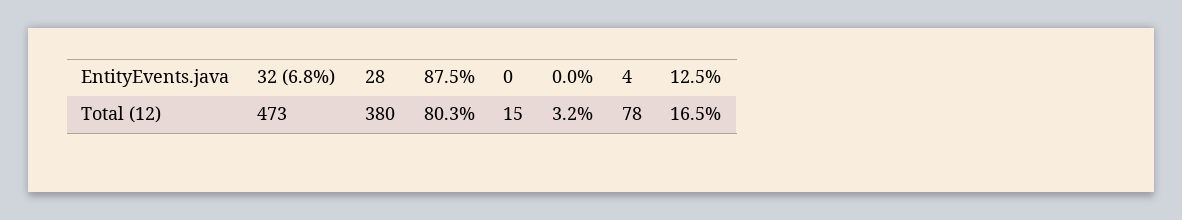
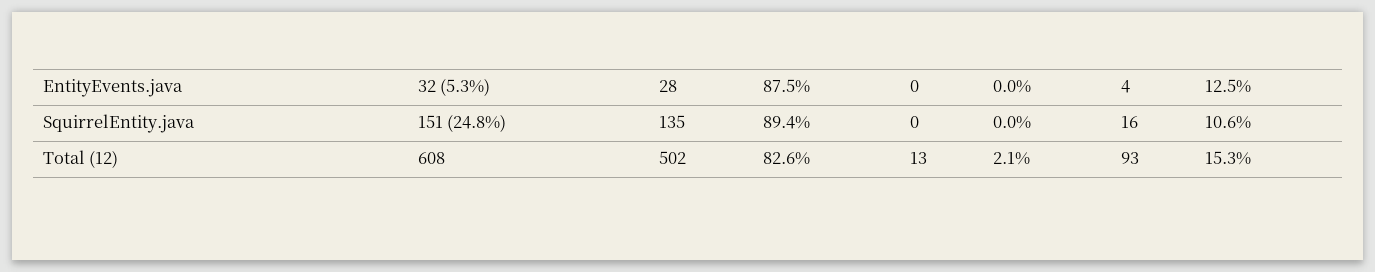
- EntityEvents.java | 32 (6.8%) | 28 | 87.5% | 0 | 0.0% | 4 | 12.5%
+ EntityEvents.java | 32 (5.3%) | 28 | 87.5% | 0 | 0.0% | 4 | 12.5%
- Total (12) | 473 | 380 | 80.3% | 15 | 3.2% | 78 | 16.5%
+ SquirrelEntity.java | 151 (24.8%) | 135 | 89.4% | 0 | 0.0% | 16 | 10.6%
+ Total (12) | 608 | 502 | 82.6% | 13 | 2.1% | 93 | 15.3%

